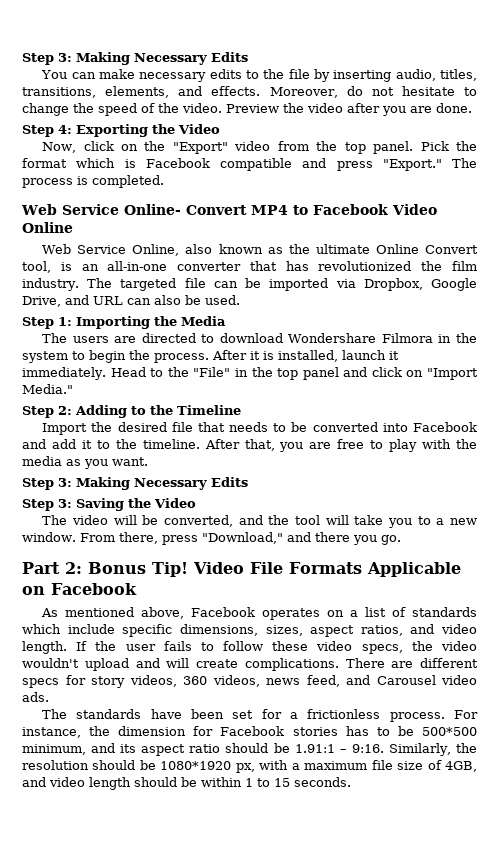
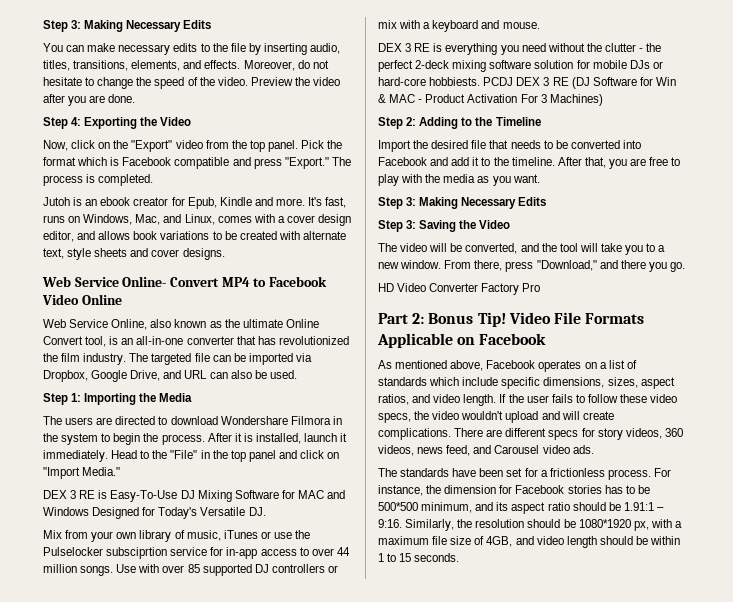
+ Jutoh is an ebook creator for Epub, Kindle and more. It's fast, runs on Windows, Mac, and Linux, comes with a cover design editor, and allows book variations to be created with alternate text, style sheets and cover designs.
+ DEX 3 RE is Easy-To-Use DJ Mixing Software for MAC and Windows Designed for Today's Versatile DJ.
+ Mix from your own library of music, iTunes or use the Pulselocker subsciprtion service for in-app access to over 44 million songs. Use with over 85 supported DJ controllers or mix with a keyboard and mouse.
+ DEX 3 RE is everything you need without the clutter - the perfect 2-deck mixing software solution for mobile DJs or hard-core hobbiests. PCDJ DEX 3 RE (DJ Software for Win & MAC - Product Activation For 3 Machines)
+ HD Video Converter Factory Pro

